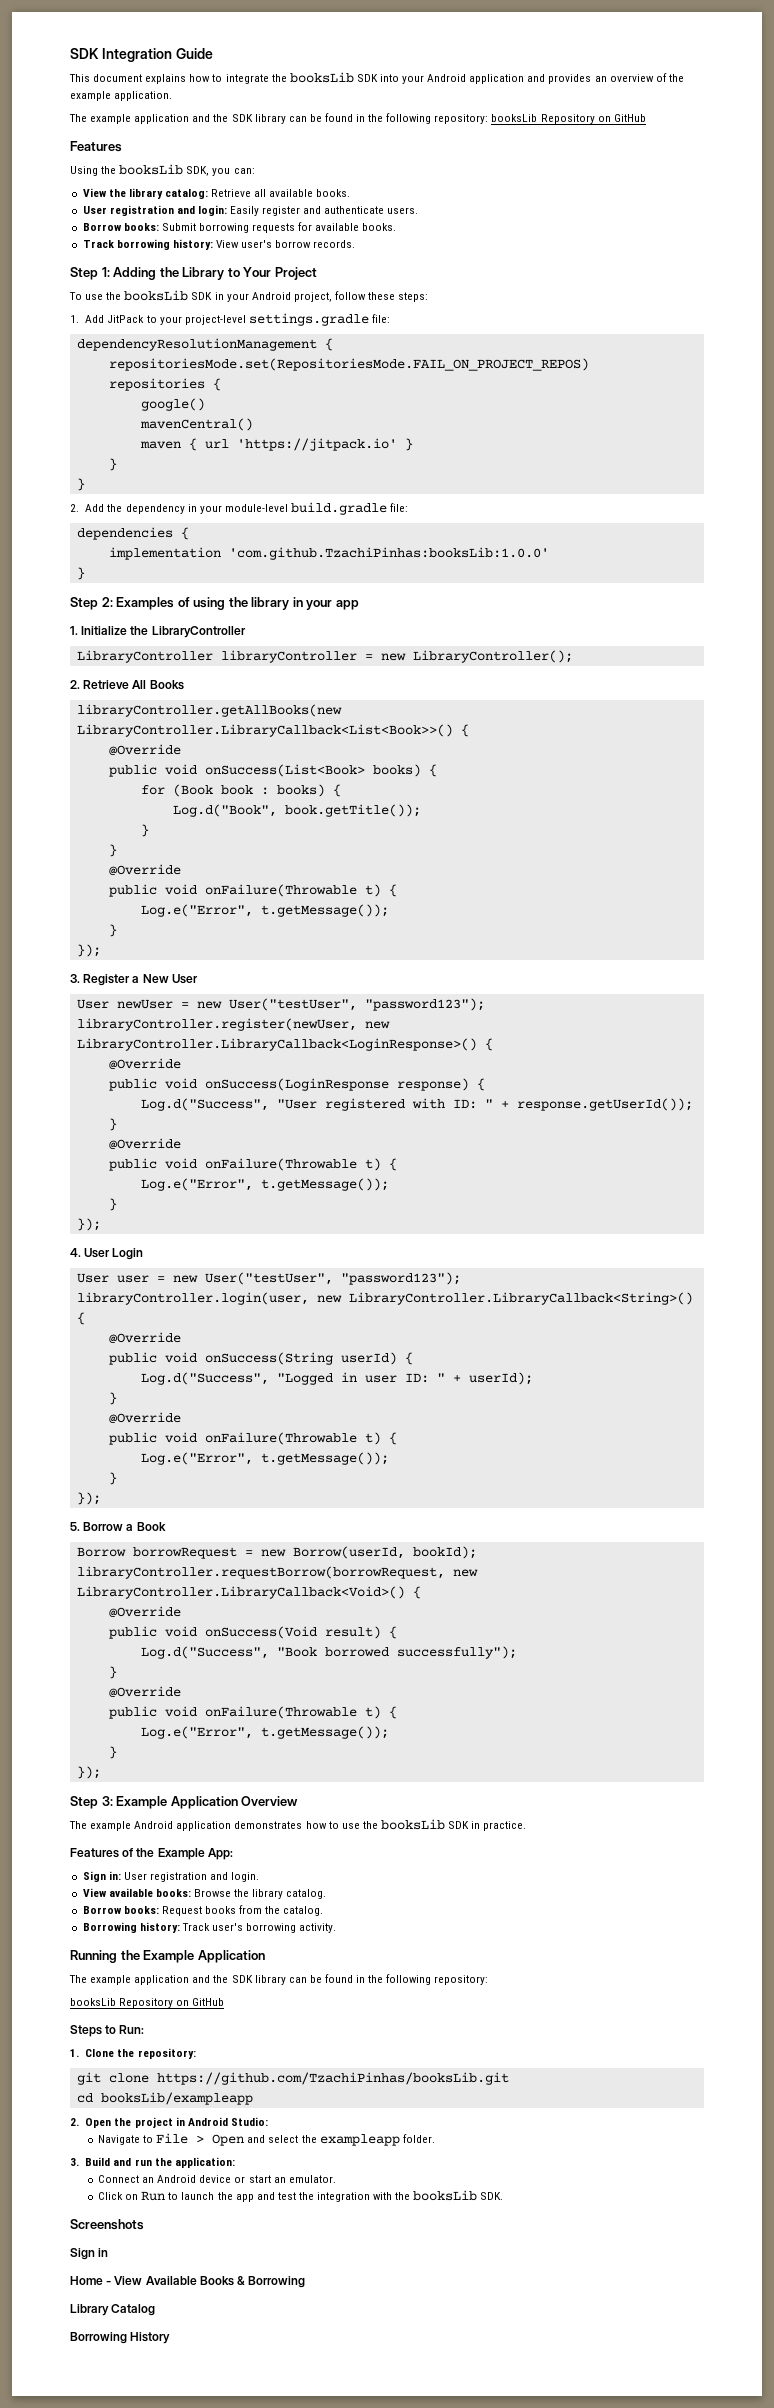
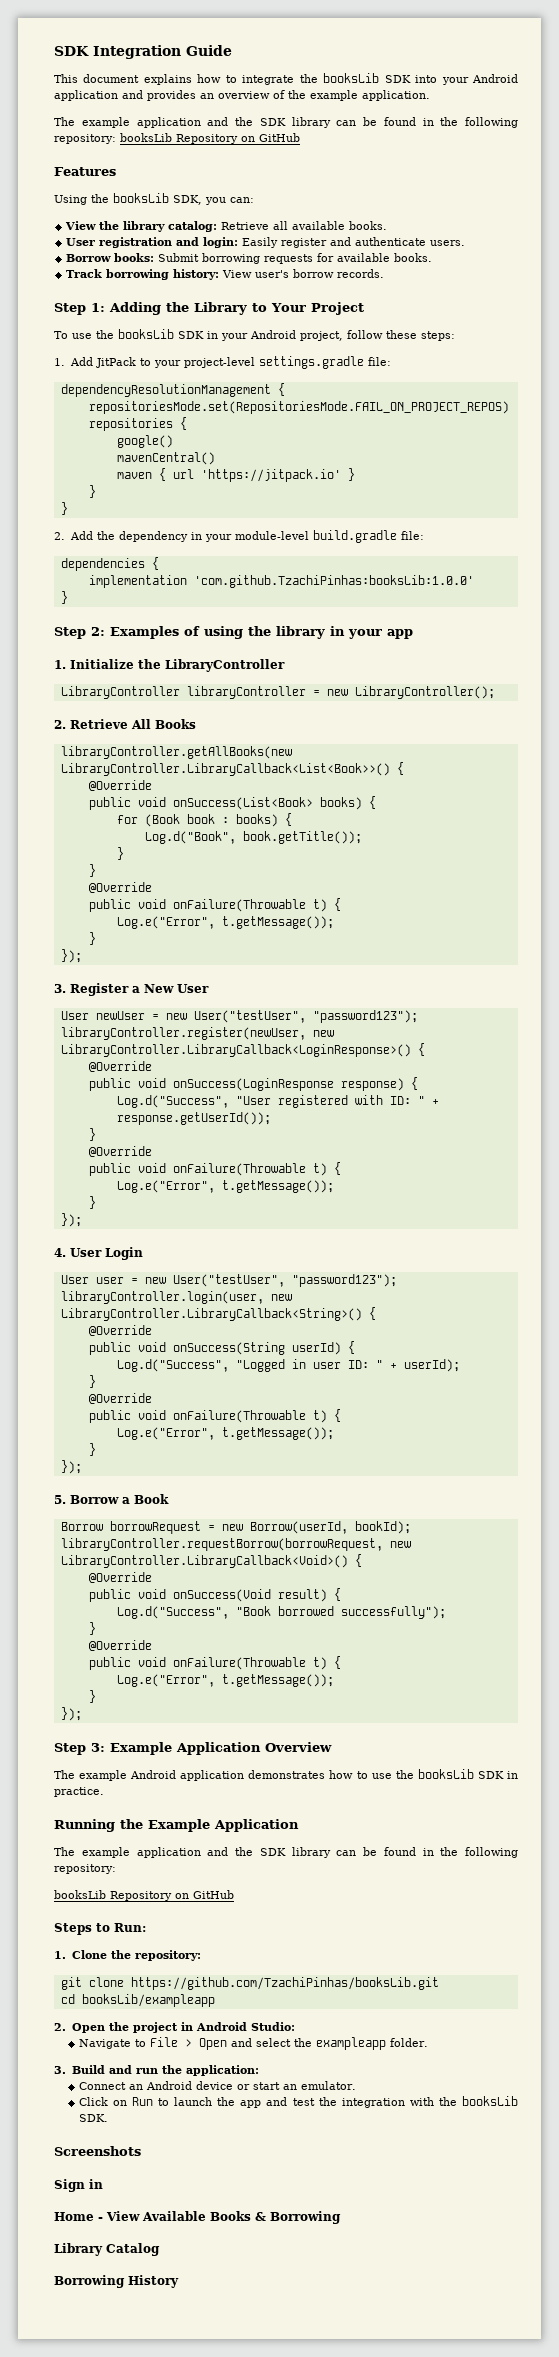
- Features of the Example App:
- Sign in: User registration and login.
- View available books: Browse the library catalog.
- Borrow books: Request books from the catalog.
- Borrowing history: Track user's borrowing activity.

